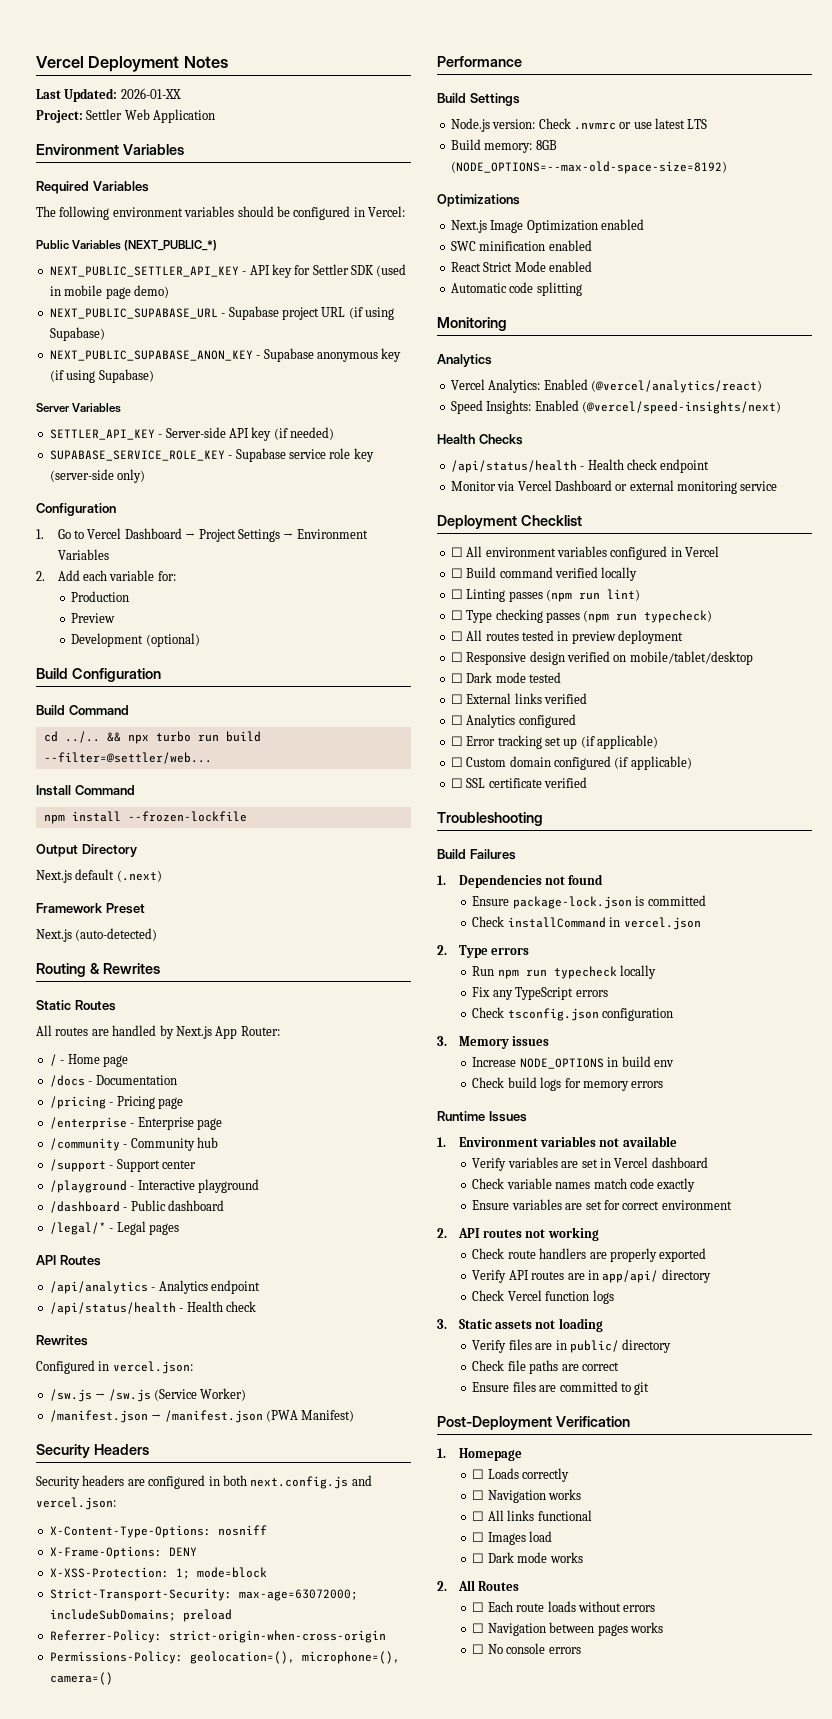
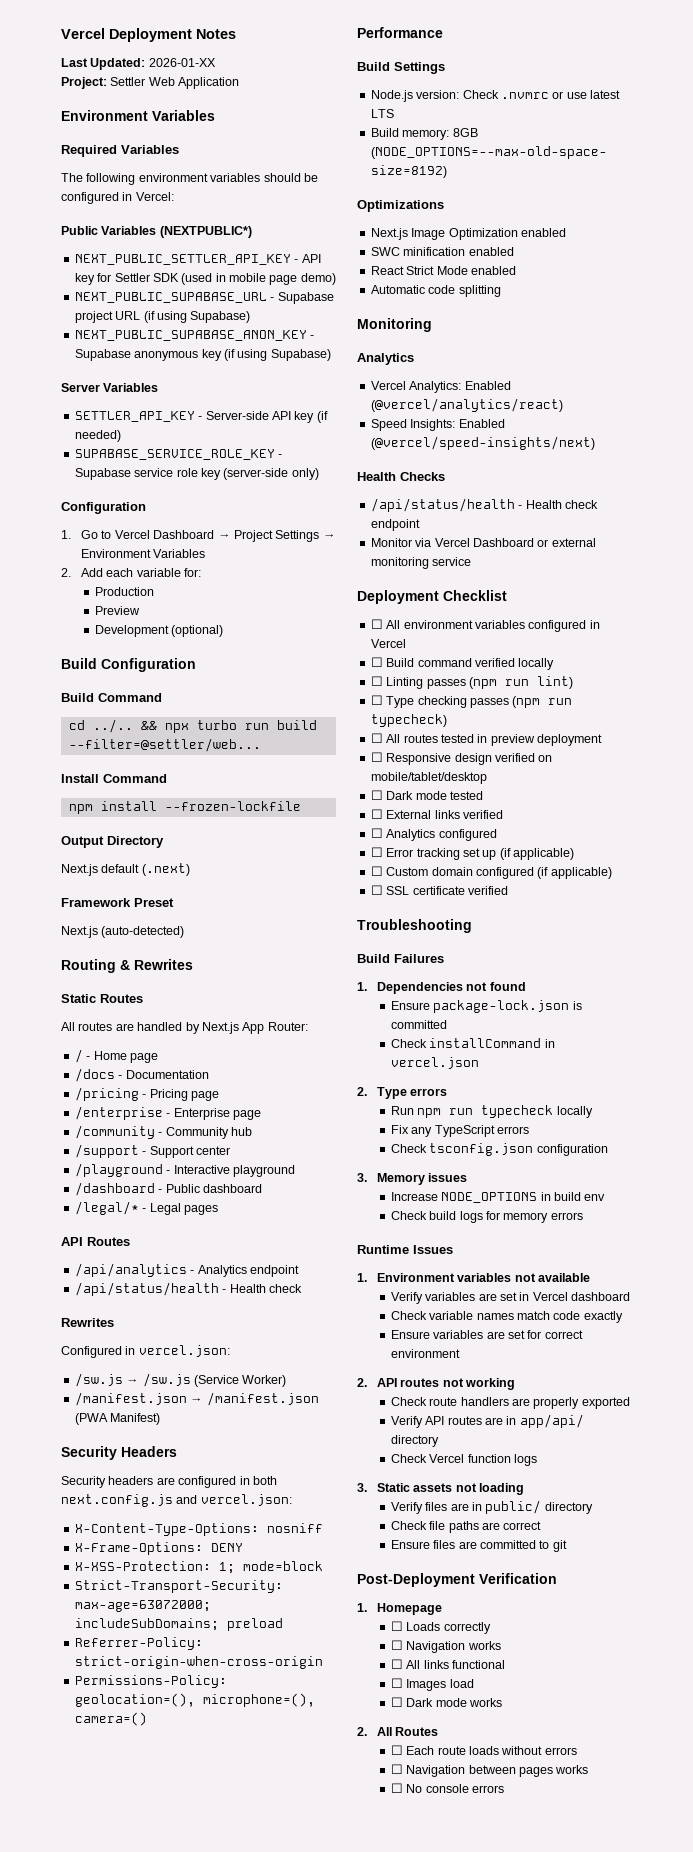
- Public Variables (NEXT_PUBLIC_*)
+ Public Variables (NEXTPUBLIC*)

